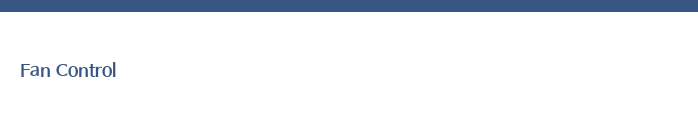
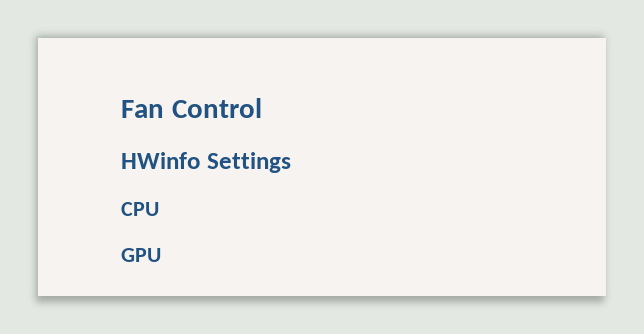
+ HWinfo Settings
+ CPU
+ GPU

